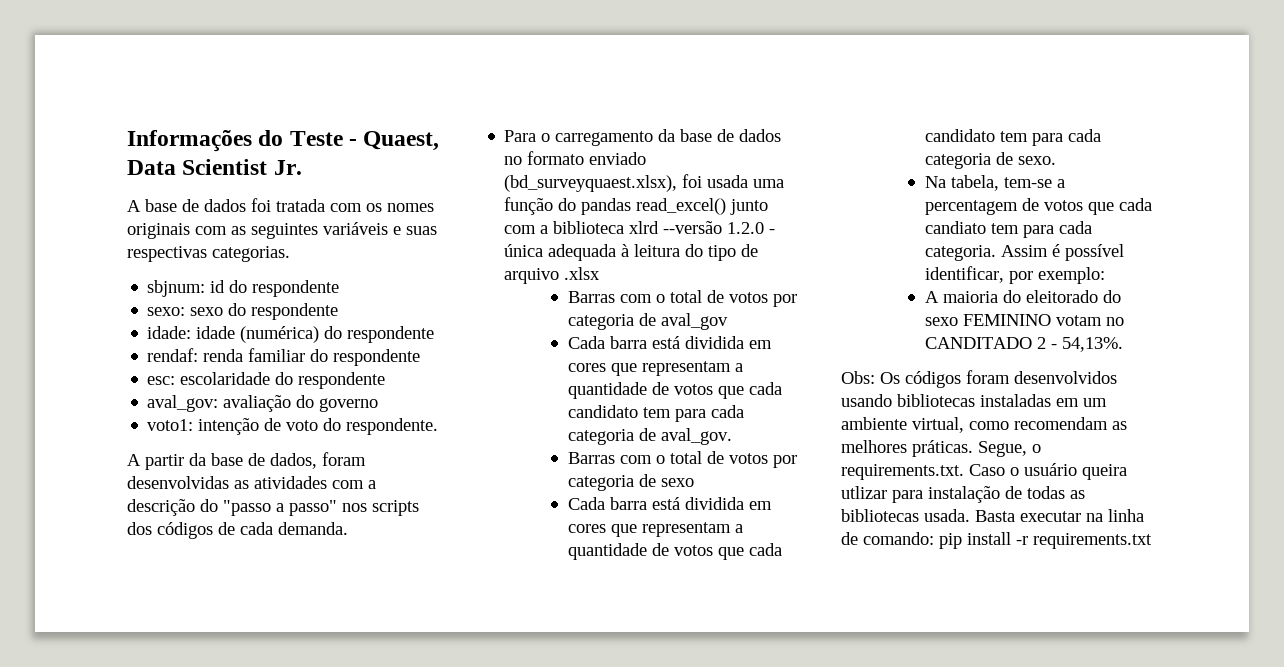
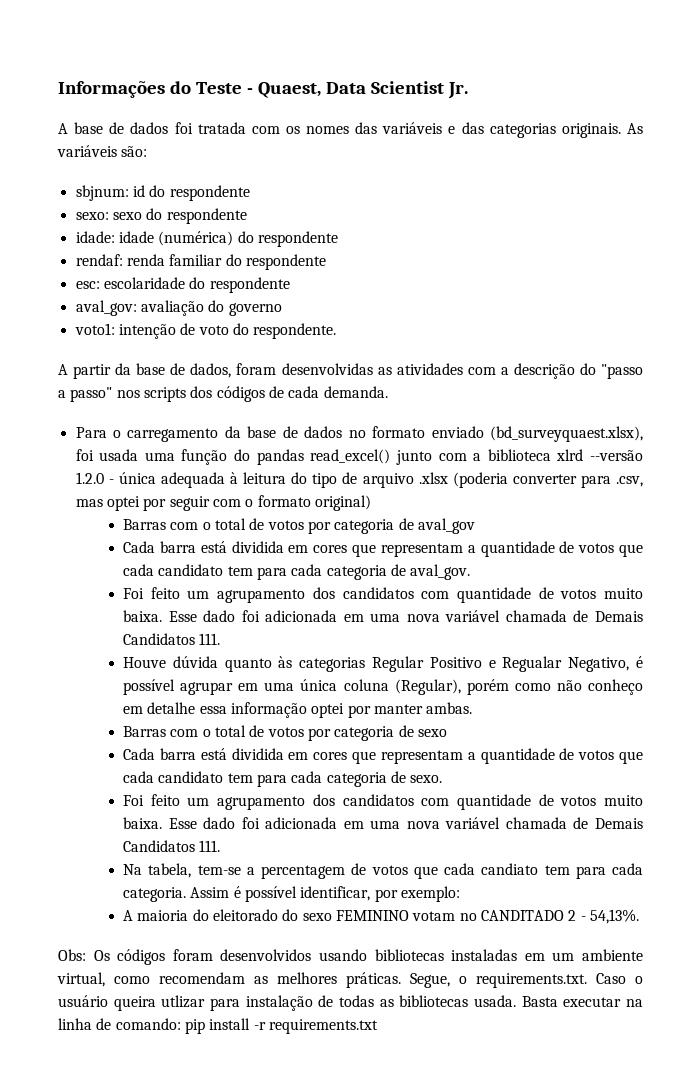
- A base de dados foi tratada com os nomes originais com as seguintes variáveis e suas respectivas categorias.
+ A base de dados foi tratada com os nomes das variáveis e das categorias originais. As variáveis são:
- Para o carregamento da base de dados no formato enviado (bd_surveyquaest.xlsx), foi usada uma função do pandas read_excel() junto com a biblioteca xlrd --versão 1.2.0 - única adequada à leitura do tipo de arquivo .xlsx
+ Para o carregamento da base de dados no formato enviado (bd_surveyquaest.xlsx), foi usada uma função do pandas read_excel() junto com a biblioteca xlrd --versão 1.2.0 - única adequada à leitura do tipo de arquivo .xlsx (poderia converter para .csv, mas optei por seguir com o formato original)
  Cada barra está dividida em cores que representam a quantidade de votos que cada candidato tem para cada categoria de aval_gov.
+ Foi feito um agrupamento dos candidatos com quantidade de votos muito baixa. Esse dado foi adicionada em uma nova variável chamada de Demais Candidatos 111.
+ Houve dúvida quanto às categorias Regular Positivo e Regualar Negativo, é possível agrupar em uma única coluna (Regular), porém como não conheço em detalhe essa informação optei por manter ambas.
  Cada barra está dividida em cores que representam a quantidade de votos que cada candidato tem para cada categoria de sexo.
+ Foi feito um agrupamento dos candidatos com quantidade de votos muito baixa. Esse dado foi adicionada em uma nova variável chamada de Demais Candidatos 111.

